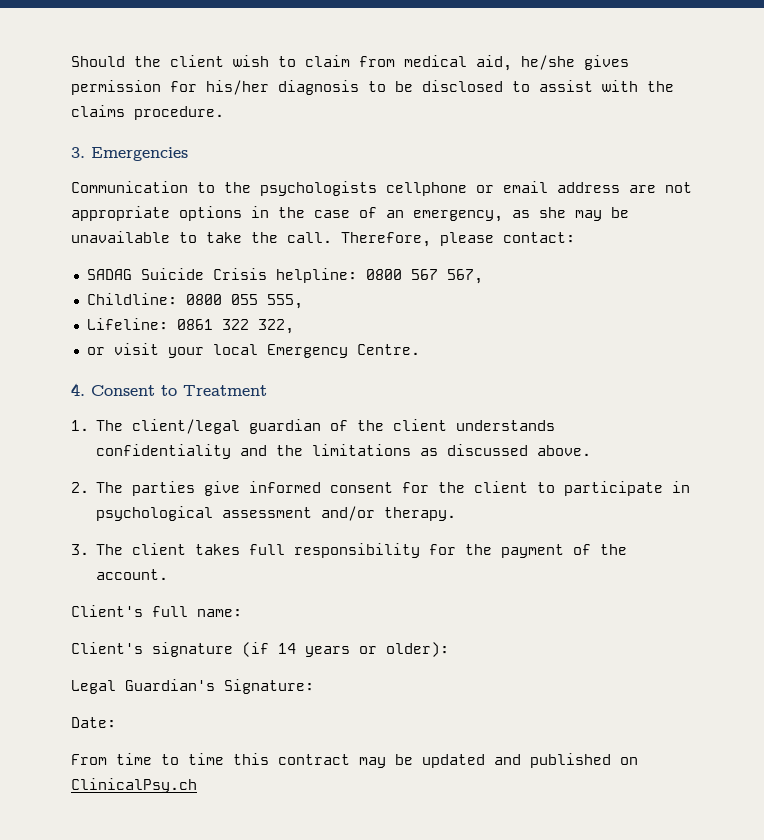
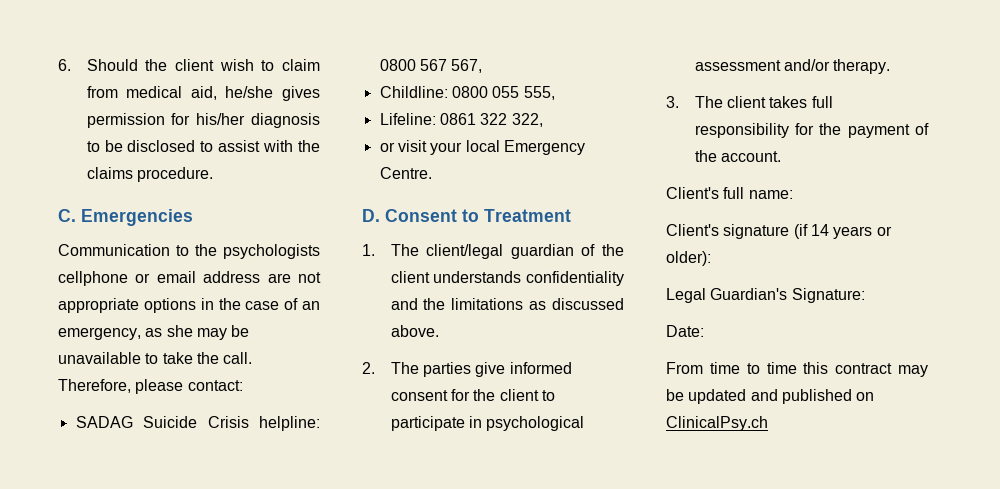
- Should the client wish to claim from medical aid, he/she gives permission for his/her diagnosis to be disclosed to assist with the claims procedure.
+ 6. Should the client wish to claim from medical aid, he/she gives permission for his/her diagnosis to be disclosed to assist with the claims procedure.
- 3. Emergencies
+ C. Emergencies
- 4. Consent to Treatment
+ D. Consent to Treatment

